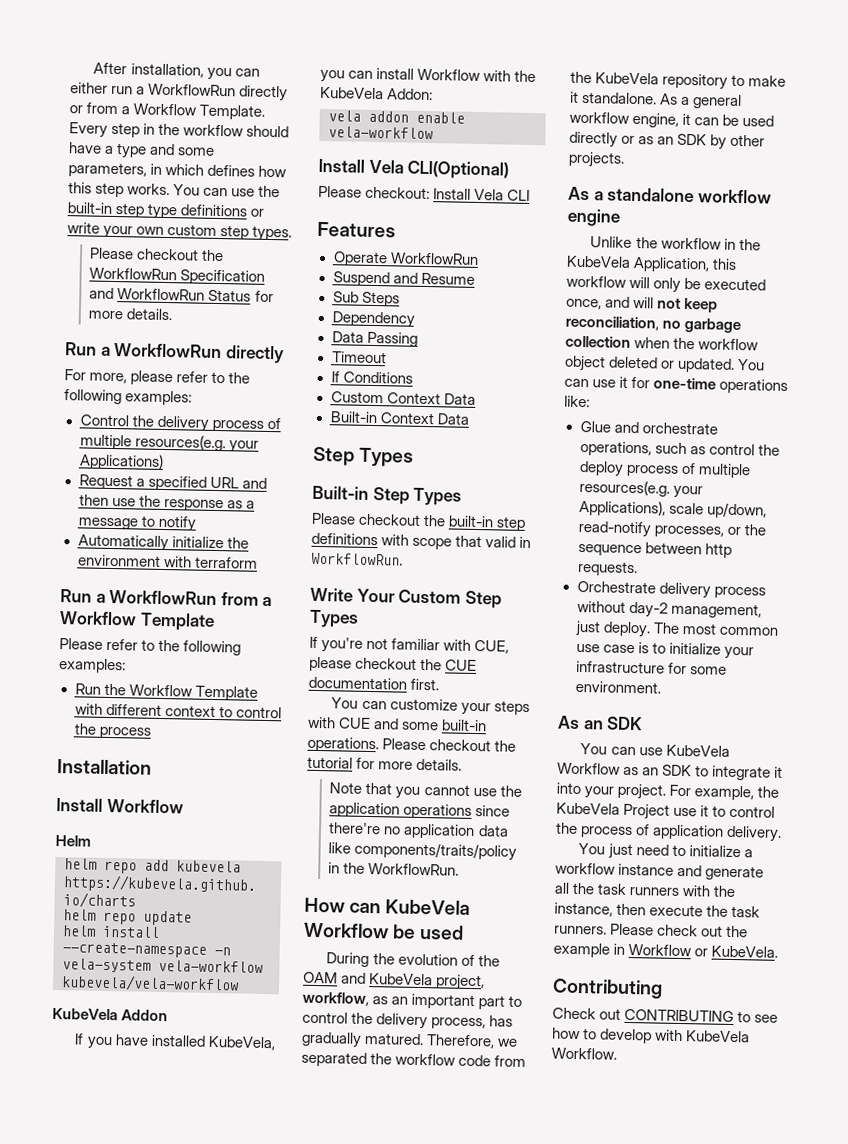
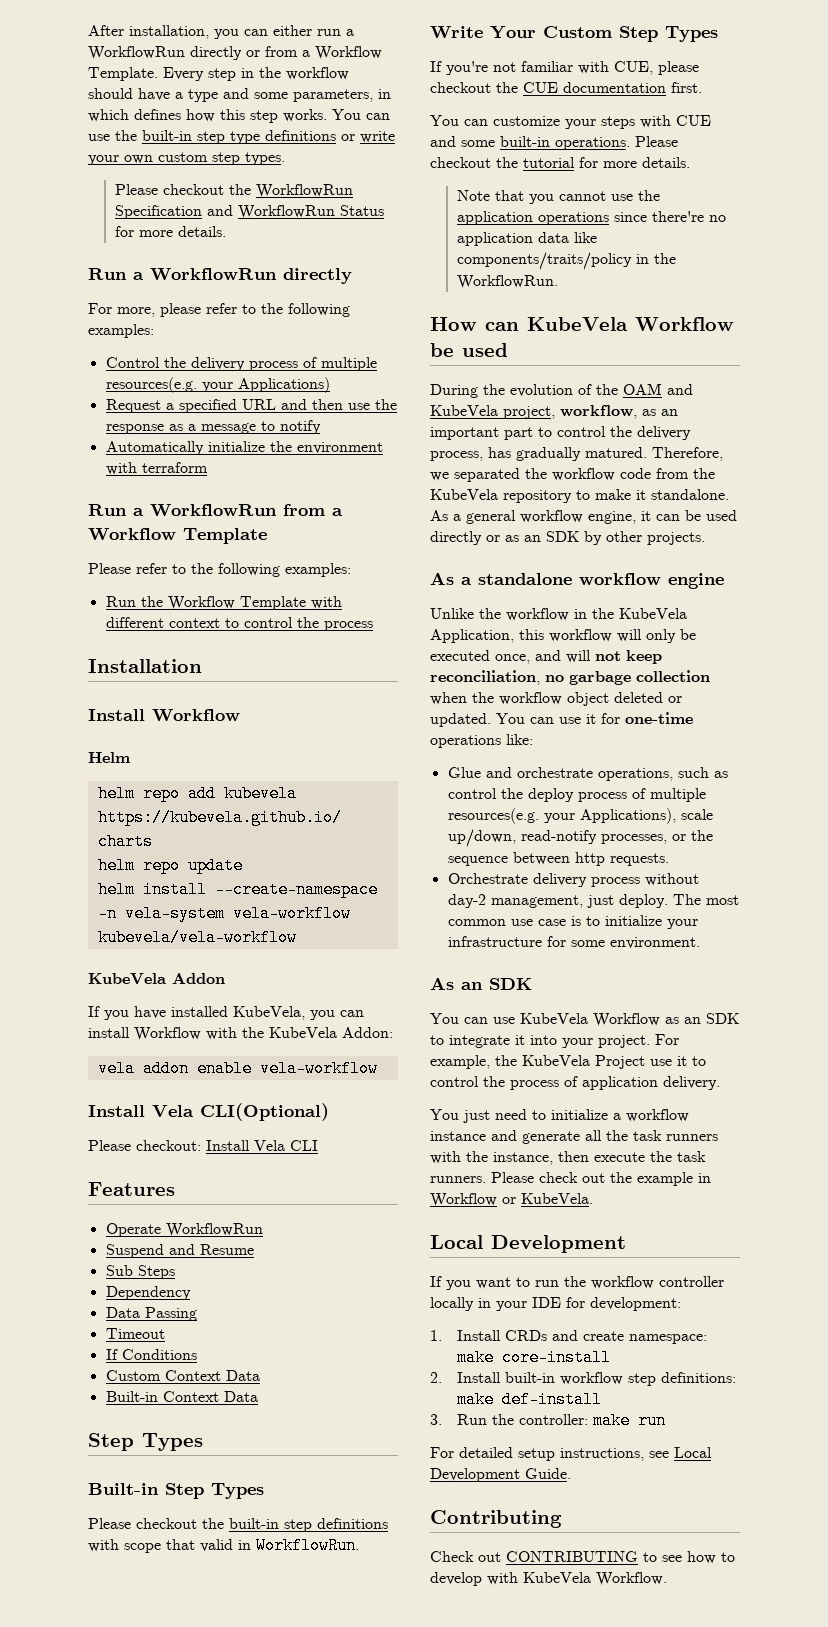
  Please check out the example in Workflow or KubeVela.
+ Local Development
+ If you want to run the workflow controller locally in your IDE for development:
+ 1. Install CRDs and create namespace: make core-install
+ 2. Install built-in workflow step definitions: make def-install
+ 3. Run the controller: make run
+ For detailed setup instructions, see Local Development Guide.

